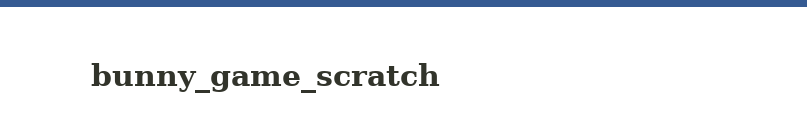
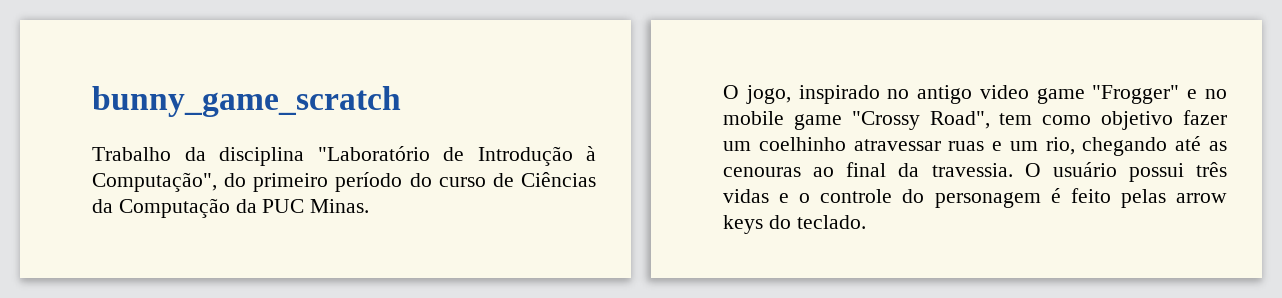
+ Trabalho da disciplina "Laboratório de Introdução à Computação", do primeiro período do curso de Ciências da Computação da PUC Minas.
+ O jogo, inspirado no antigo video game "Frogger" e no mobile game "Crossy Road", tem como objetivo fazer um coelhinho atravessar ruas e um rio, chegando até as cenouras ao final da travessia. O usuário possui três vidas e o controle do personagem é feito pelas arrow keys do teclado.

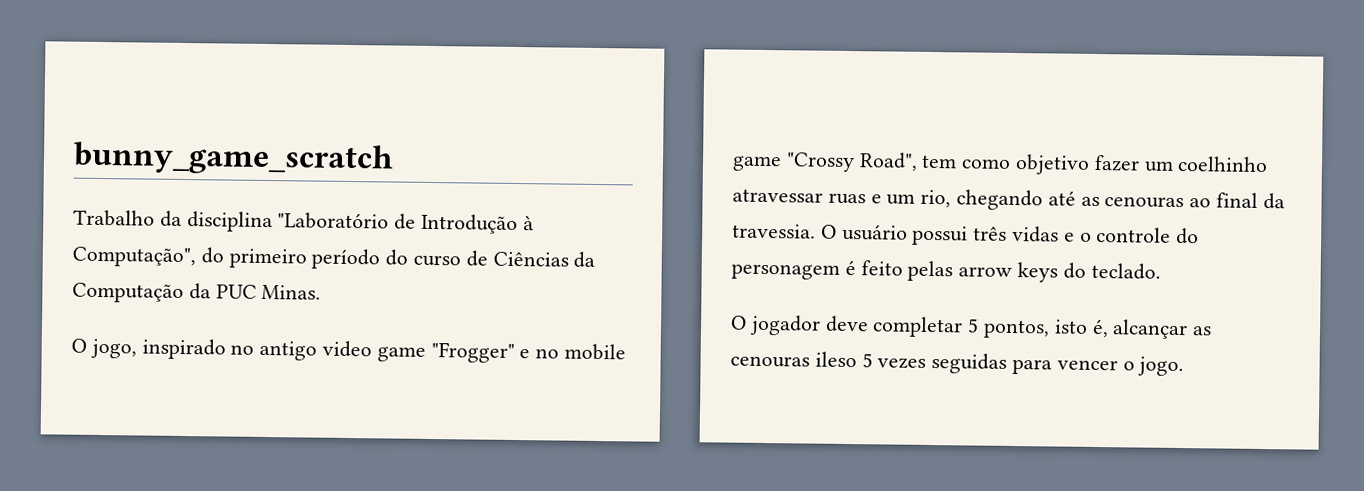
+ O jogador deve completar 5 pontos, isto é, alcançar as cenouras ileso 5 vezes seguidas para vencer o jogo.

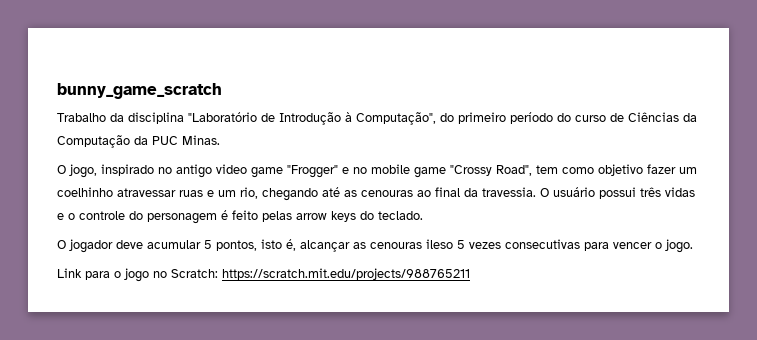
- O jogador deve completar 5 pontos, isto é, alcançar as cenouras ileso 5 vezes seguidas para vencer o jogo.
+ O jogador deve acumular 5 pontos, isto é, alcançar as cenouras ileso 5 vezes consecutivas para vencer o jogo.
+ Link para o jogo no Scratch: https://scratch.mit.edu/projects/988765211

